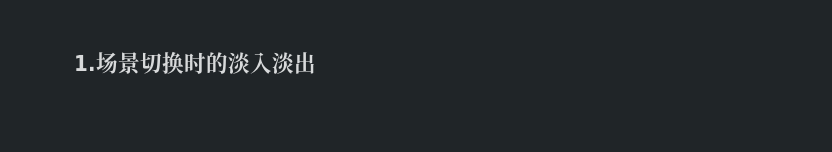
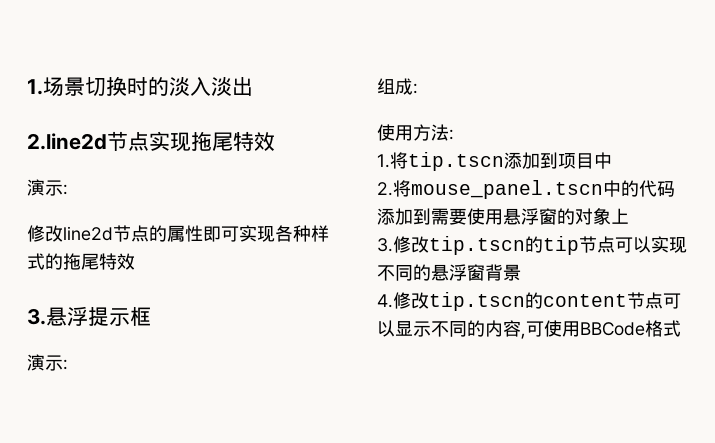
+ 2.line2d节点实现拖尾特效
+ 演示:
+ 修改line2d节点的属性即可实现各种样式的拖尾特效
+ 3.悬浮提示框
+ 演示:
+ 组成:
+ 使用方法:
+ 1.将tip.tscn添加到项目中
+ 2.将mouse_panel.tscn中的代码添加到需要使用悬浮窗的对象上
+ 3.修改tip.tscn的tip节点可以实现不同的悬浮窗背景
+ 4.修改tip.tscn的content节点可以显示不同的内容,可使用BBCode格式

